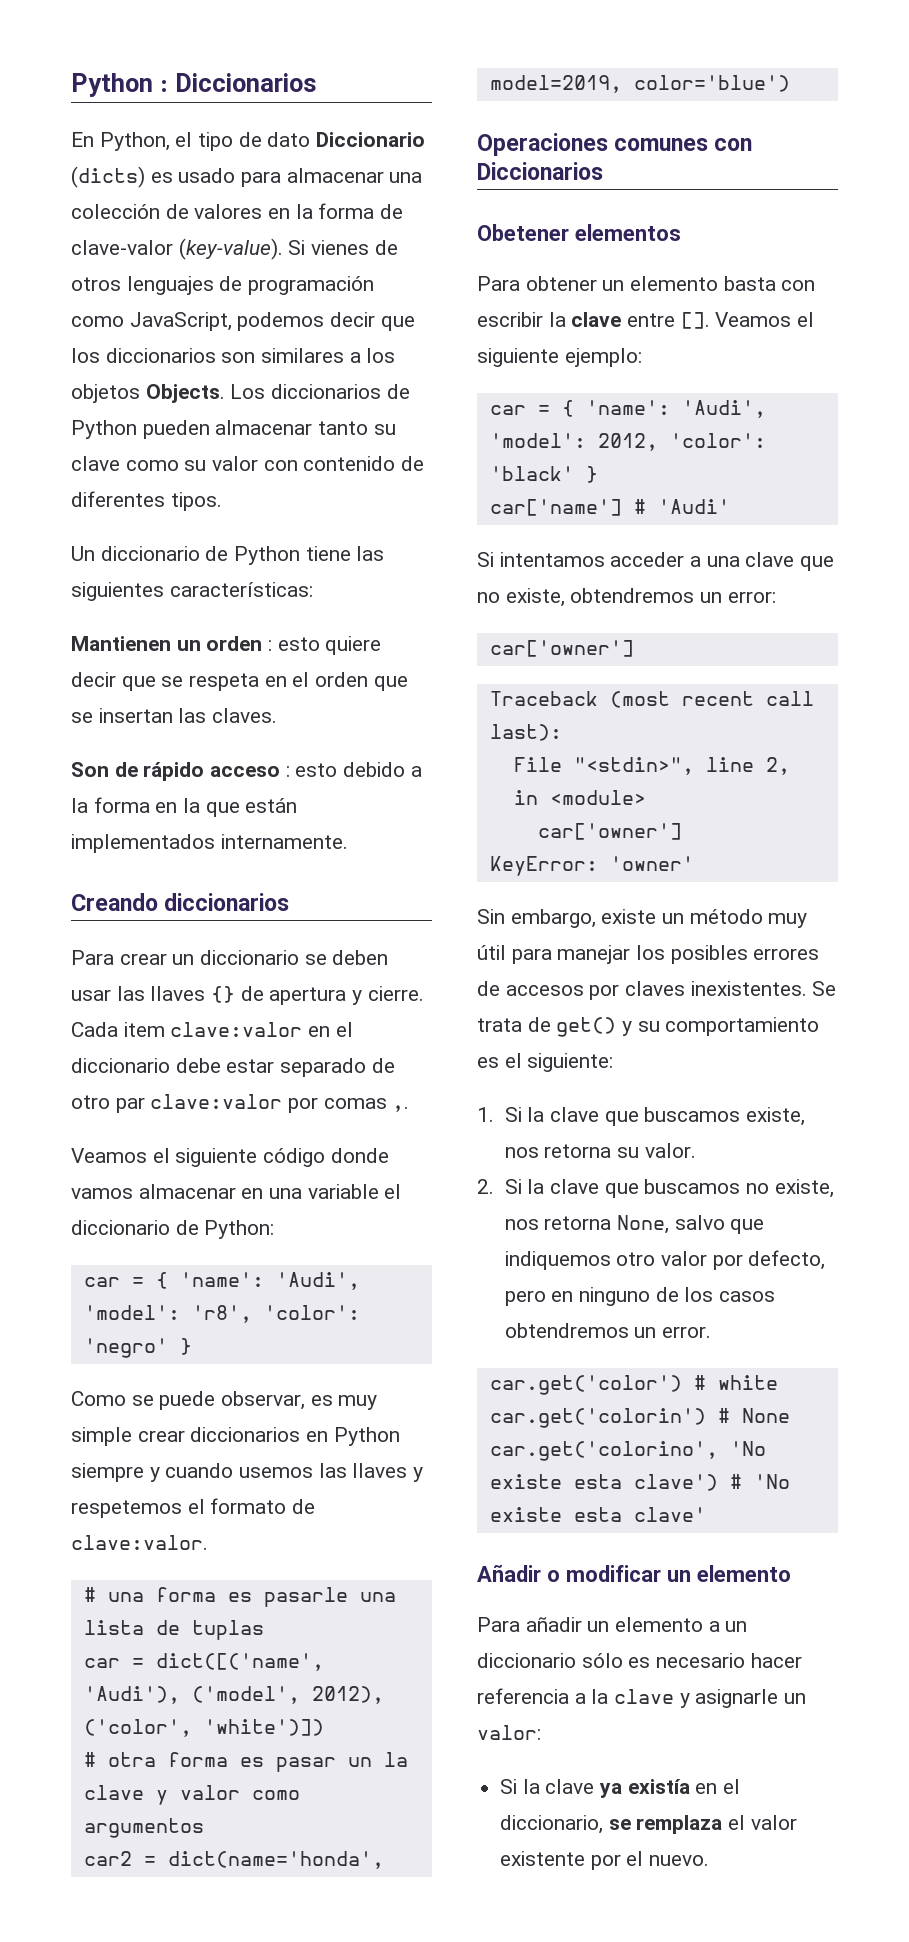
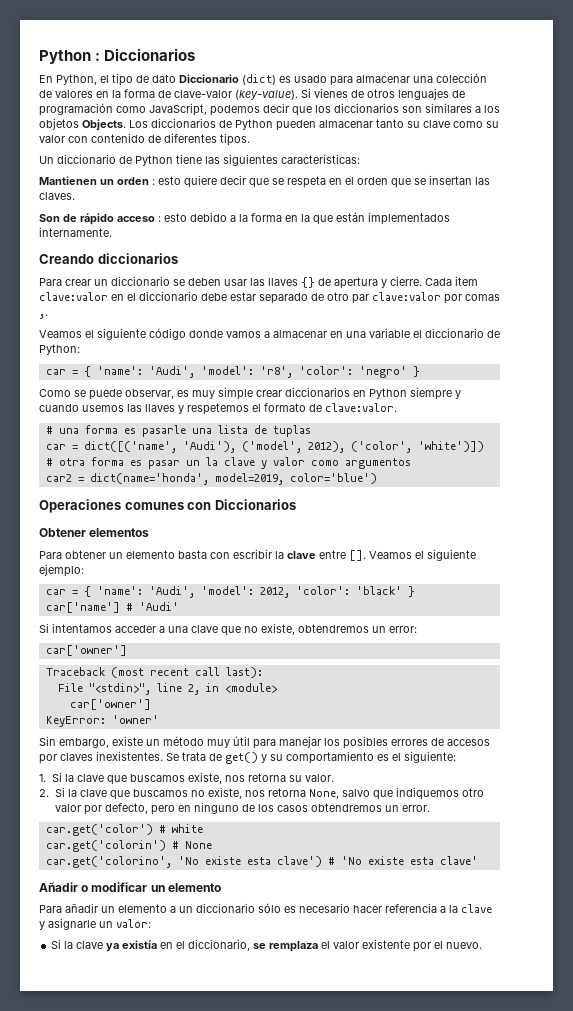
- En Python, el tipo de dato Diccionario (dicts) es usado para almacenar una colección de valores en la forma de clave-valor (key-value).
+ En Python, el tipo de dato Diccionario (dict) es usado para almacenar una colección de valores en la forma de clave-valor (key-value).
- Veamos el siguiente código donde vamos almacenar en una variable el diccionario de Python:
+ Veamos el siguiente código donde vamos a almacenar en una variable el diccionario de Python:
- Obetener elementos
+ Obtener elementos

